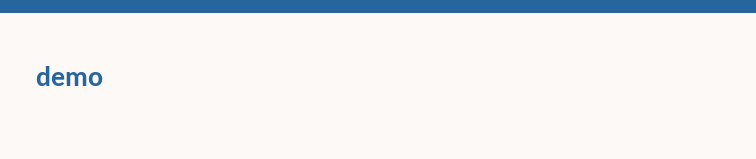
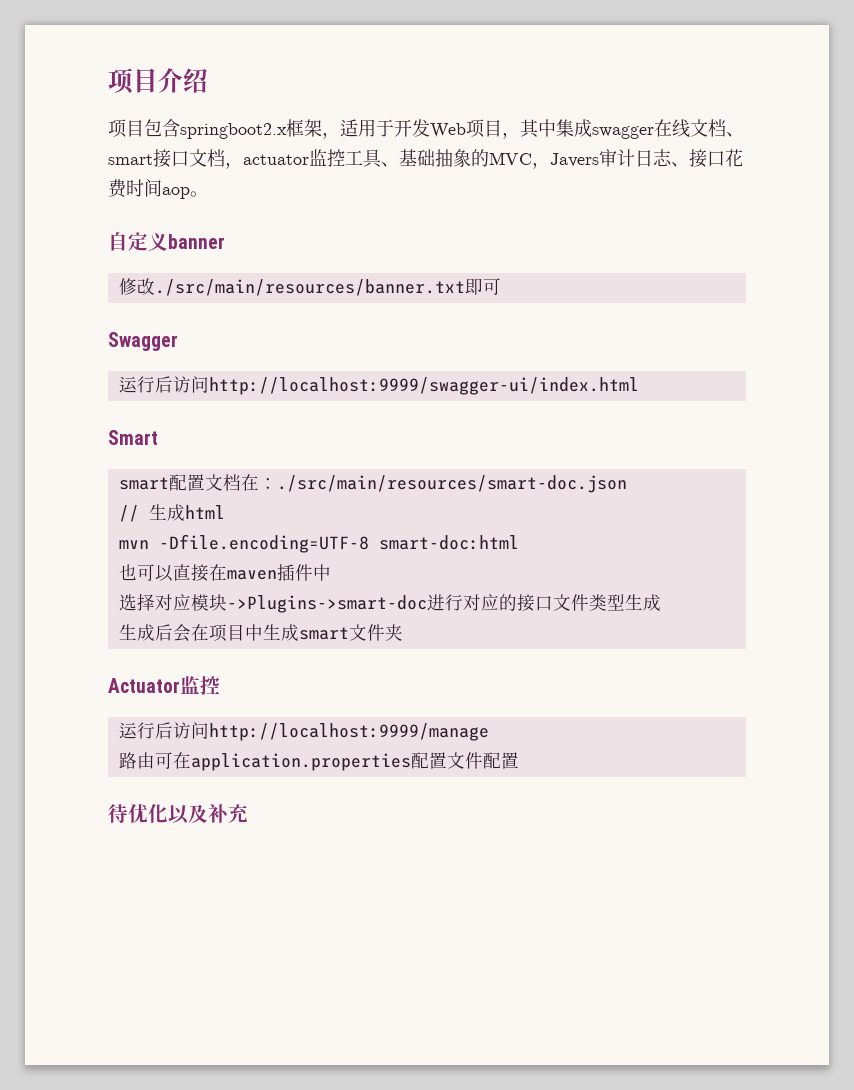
- demo
+ 项目介绍
+ 项目包含springboot2.x框架，适用于开发Web项目，其中集成swagger在线文档、smart接口文档，actuator监控工具、基础抽象的MVC，Javers审计日志、接口花费时间aop。
+ 自定义banner
+ 修改./src/main/resources/banner.txt即可
+ Swagger
+ 运行后访问http://localhost:9999/swagger-ui/index.html
+ Smart
+ smart配置文档在：./src/main/resources/smart-doc.json
+ // 生成html
+ mvn -Dfile.encoding=UTF-8 smart-doc:html
+ 也可以直接在maven插件中
+ 选择对应模块->Plugins->smart-doc进行对应的接口文件类型生成
+ 生成后会在项目中生成smart文件夹
+ Actuator监控
+ 运行后访问http://localhost:9999/manage
+ 路由可在application.properties配置文件配置
+ 待优化以及补充

